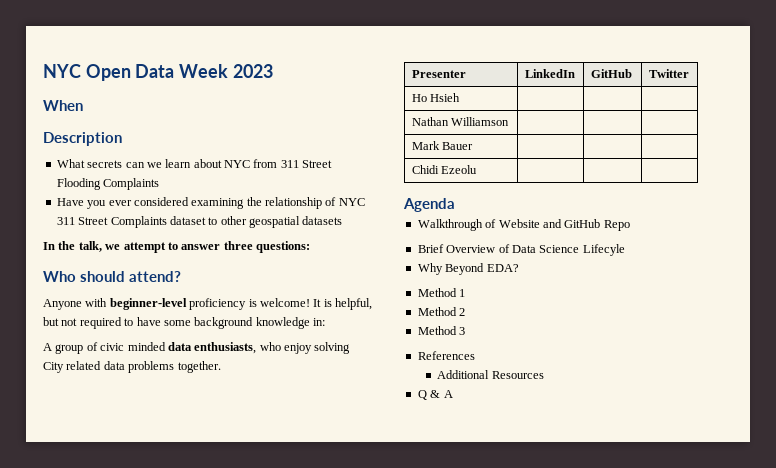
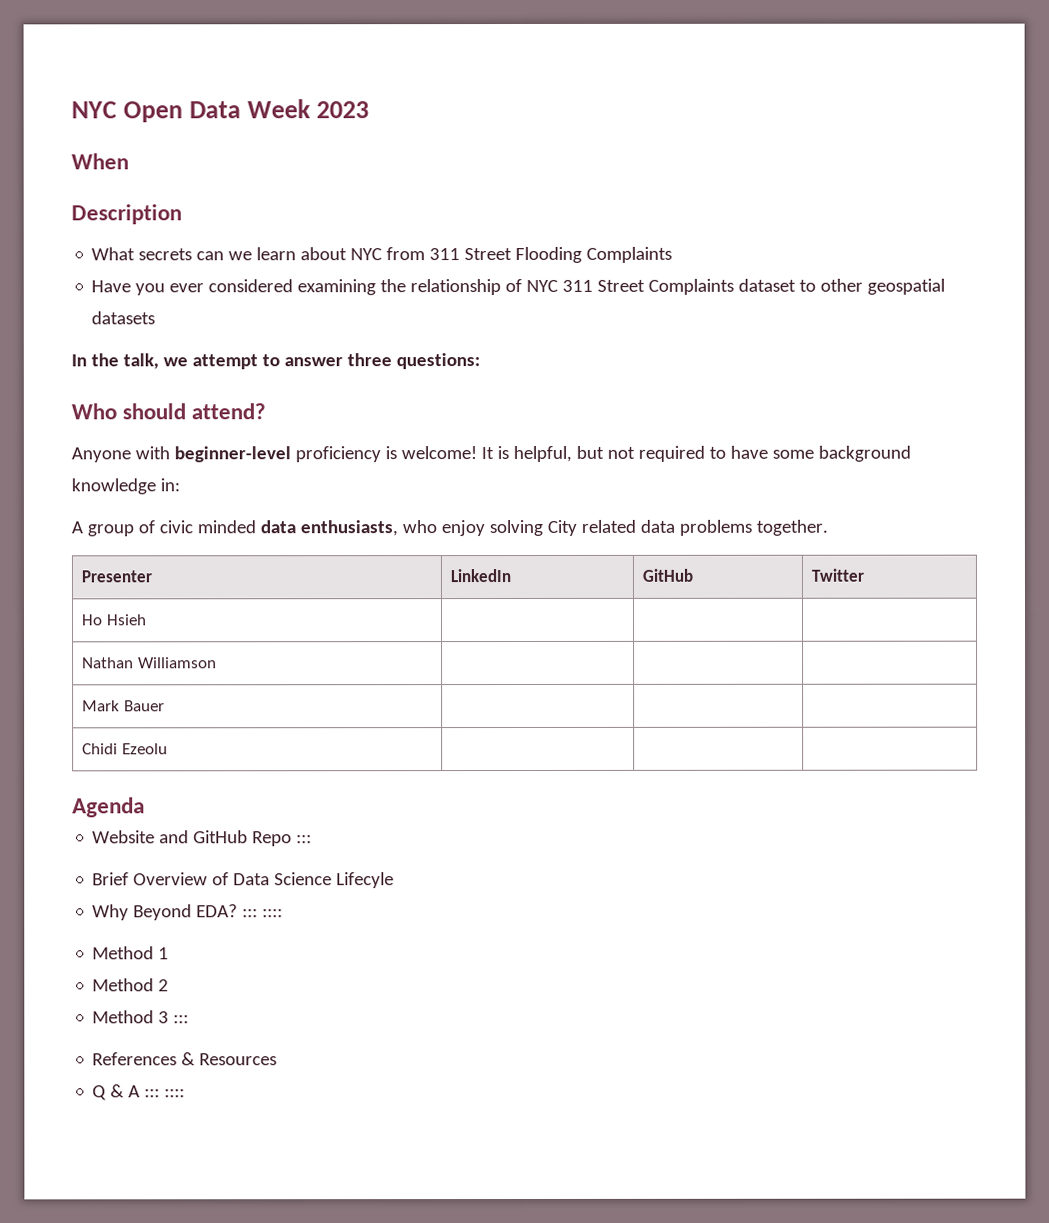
- Walkthrough of Website and GitHub Repo
+ Website and GitHub Repo :::
- Why Beyond EDA?
+ Why Beyond EDA? ::: ::::
- Method 3
+ Method 3 :::
- References
- Additional Resources
+ References & Resources
- Q & A
+ Q & A ::: ::::

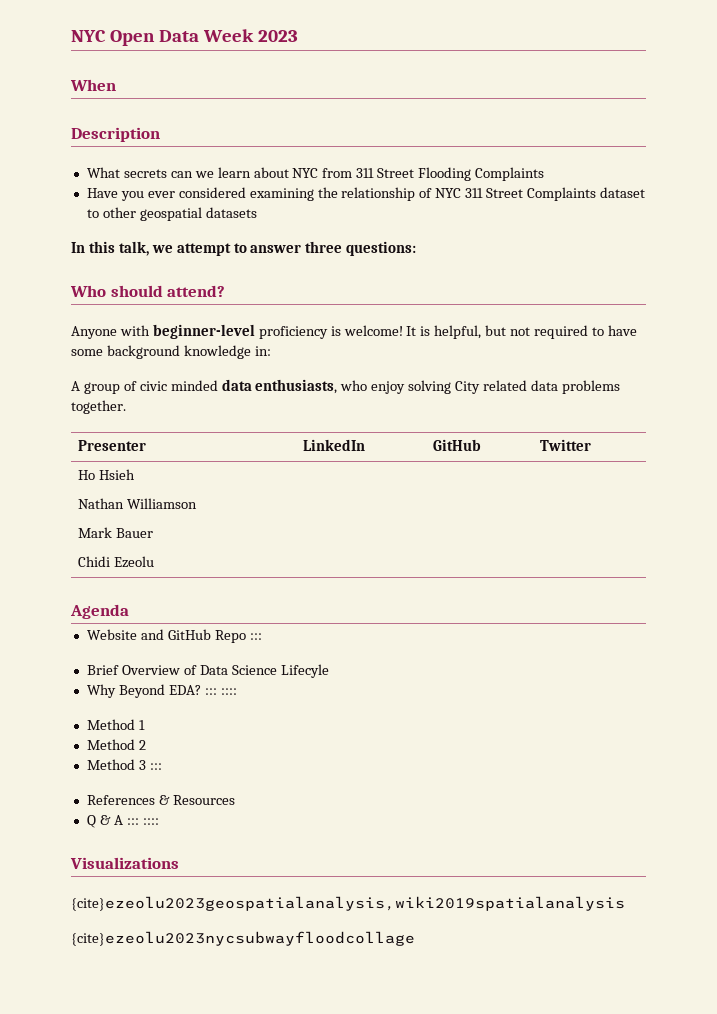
- In the talk, we attempt to answer three questions:
+ In this talk, we attempt to answer three questions:
+ Visualizations
+ {cite}ezeolu2023geospatialanalysis,wiki2019spatialanalysis
+ {cite}ezeolu2023nycsubwayfloodcollage

